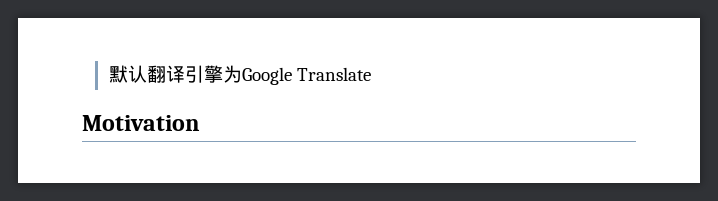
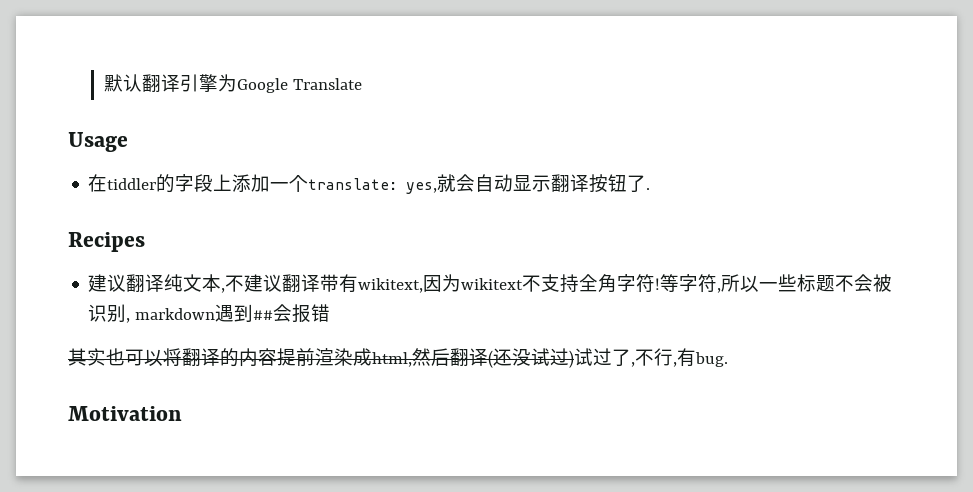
+ Usage
+ 在tiddler的字段上添加一个translate: yes,就会自动显示翻译按钮了.
+ Recipes
+ 建议翻译纯文本,不建议翻译带有wikitext,因为wikitext不支持全角字符!等字符,所以一些标题不会被识别, markdown遇到##会报错
+ 其实也可以将翻译的内容提前渲染成html,然后翻译(还没试过)试过了,不行,有bug.

